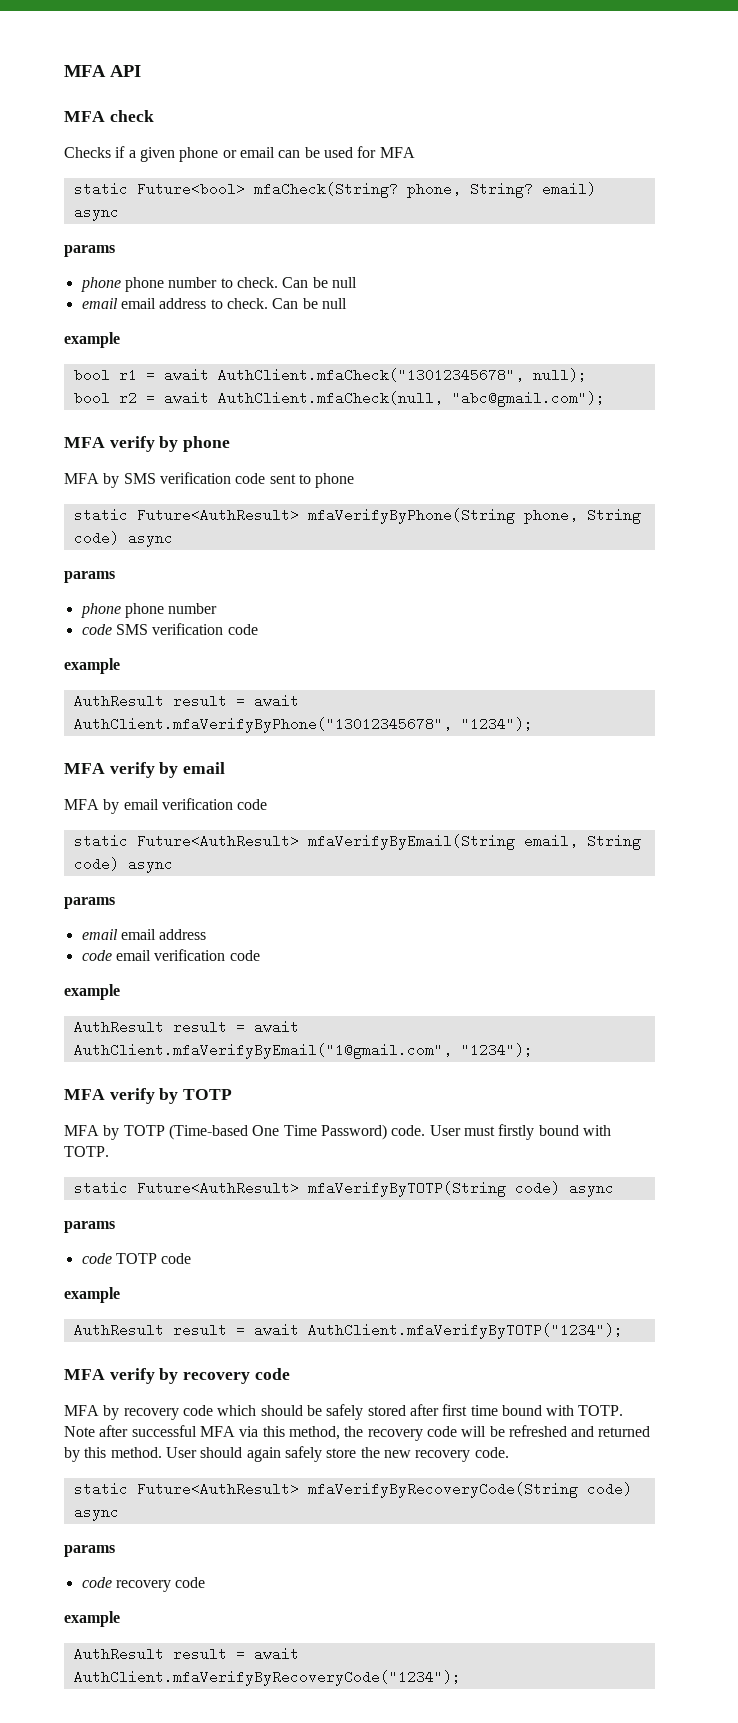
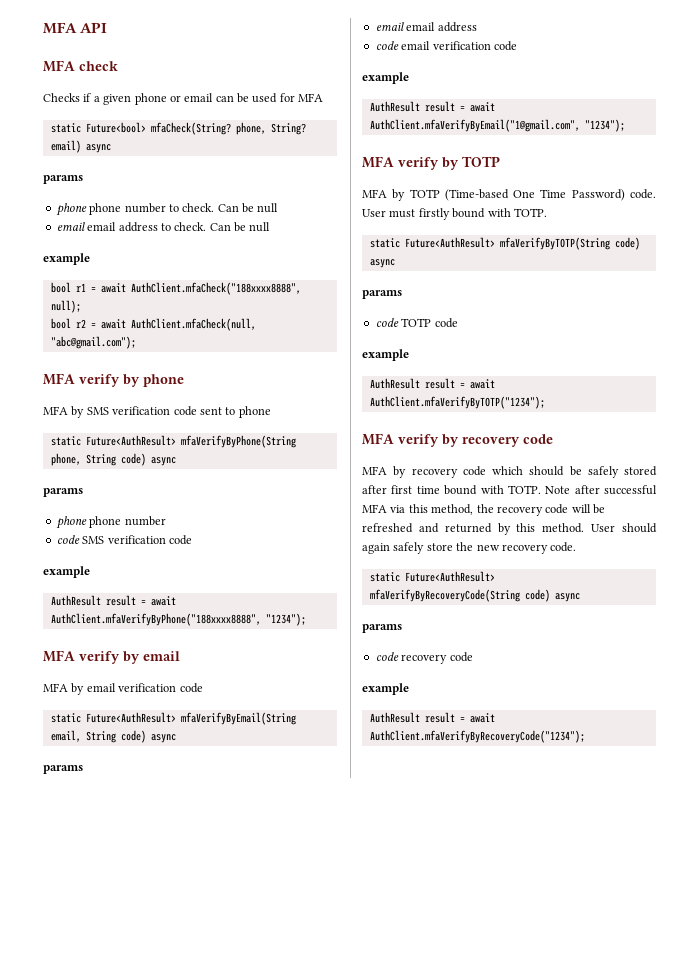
- bool r1 = await AuthClient.mfaCheck("13012345678", null);
+ bool r1 = await AuthClient.mfaCheck("188xxxx8888", null);
- AuthResult result = await AuthClient.mfaVerifyByPhone("13012345678", "1234");
+ AuthResult result = await AuthClient.mfaVerifyByPhone("188xxxx8888", "1234");

